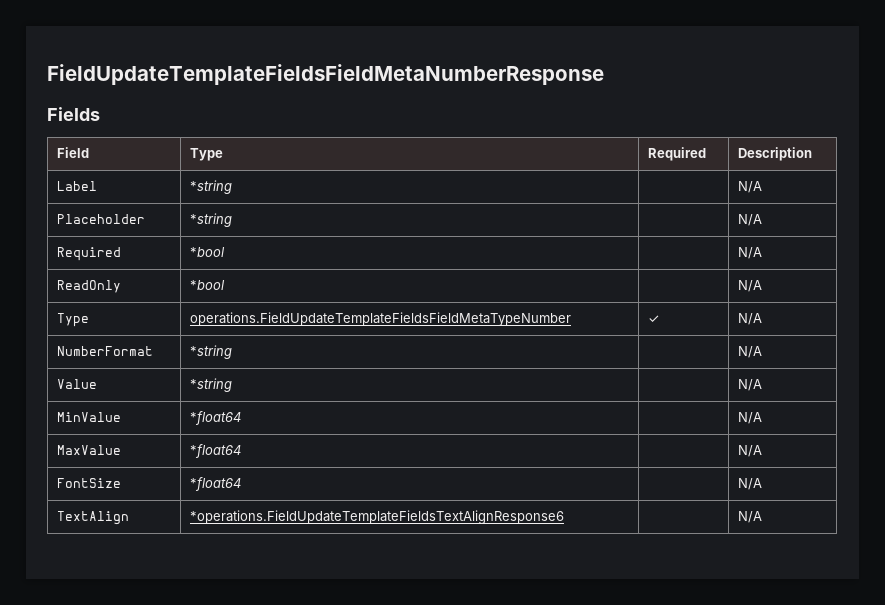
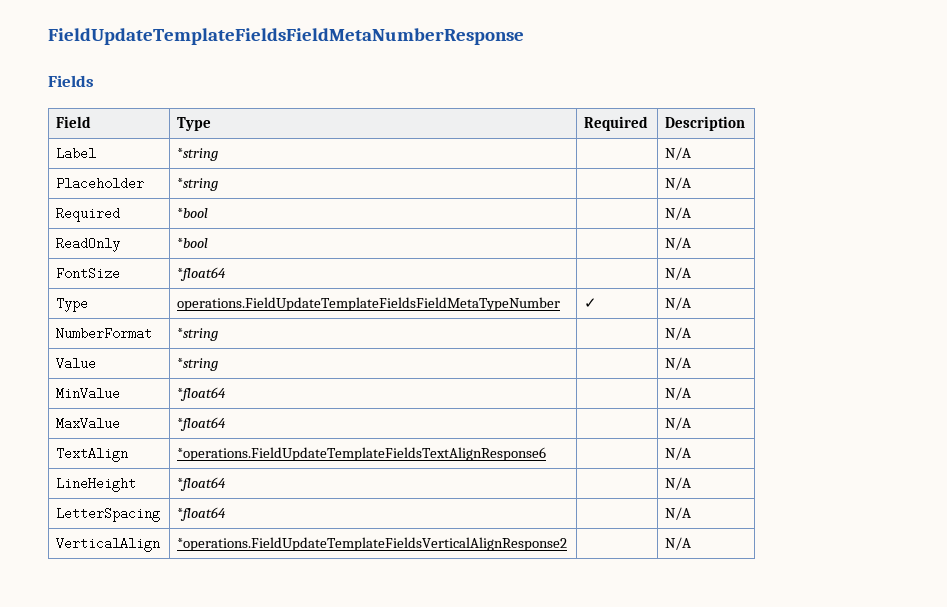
+ FontSize | *float64 | | N/A
- FontSize | *float64 | | N/A
  TextAlign | *operations.FieldUpdateTemplateFieldsTextAlignResponse6 | | N/A
+ LineHeight | *float64 | | N/A
+ LetterSpacing | *float64 | | N/A
+ VerticalAlign | *operations.FieldUpdateTemplateFieldsVerticalAlignResponse2 | | N/A

